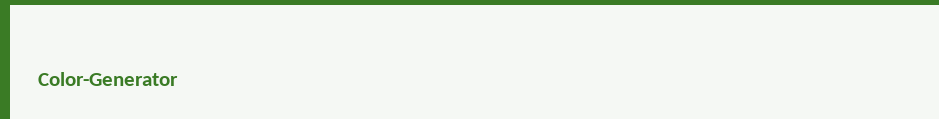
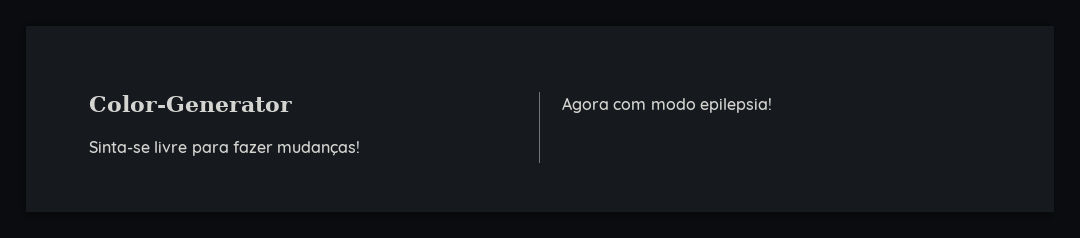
+ Sinta-se livre para fazer mudanças!
+ Agora com modo epilepsia!

